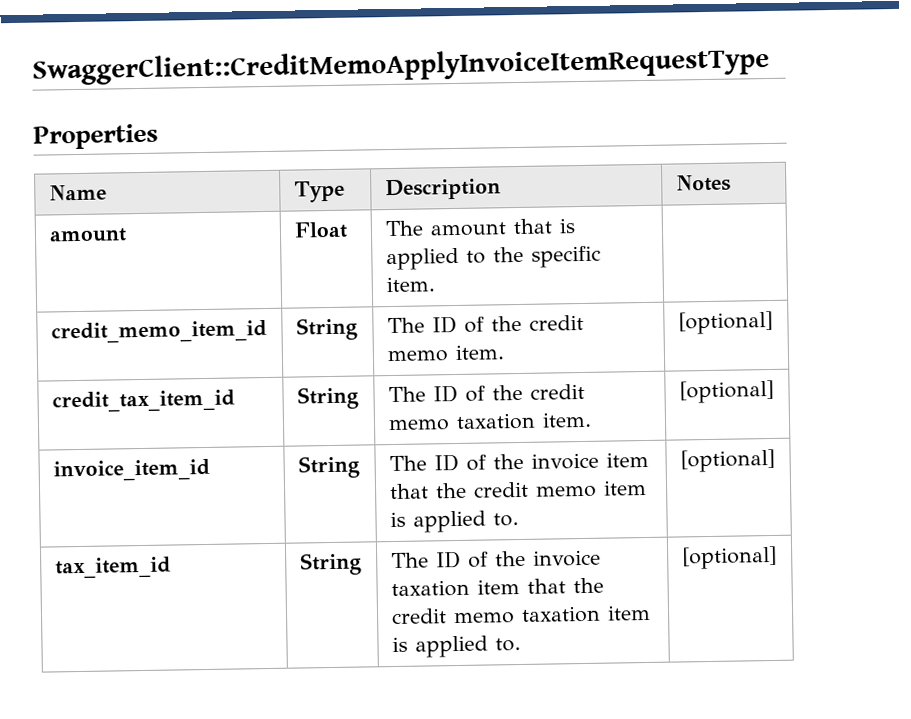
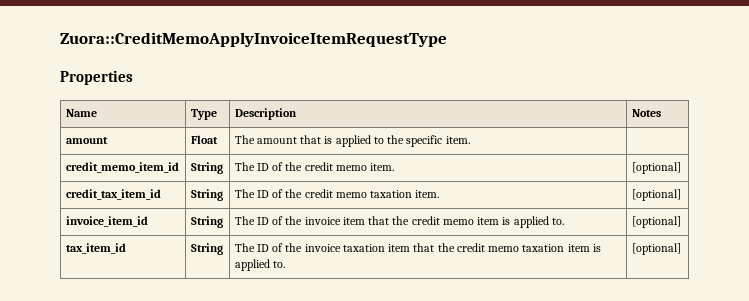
- SwaggerClient::CreditMemoApplyInvoiceItemRequestType
+ Zuora::CreditMemoApplyInvoiceItemRequestType

